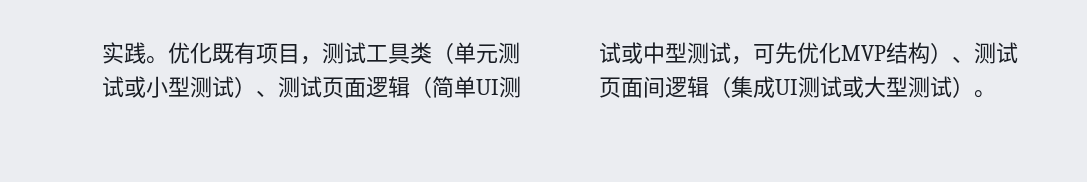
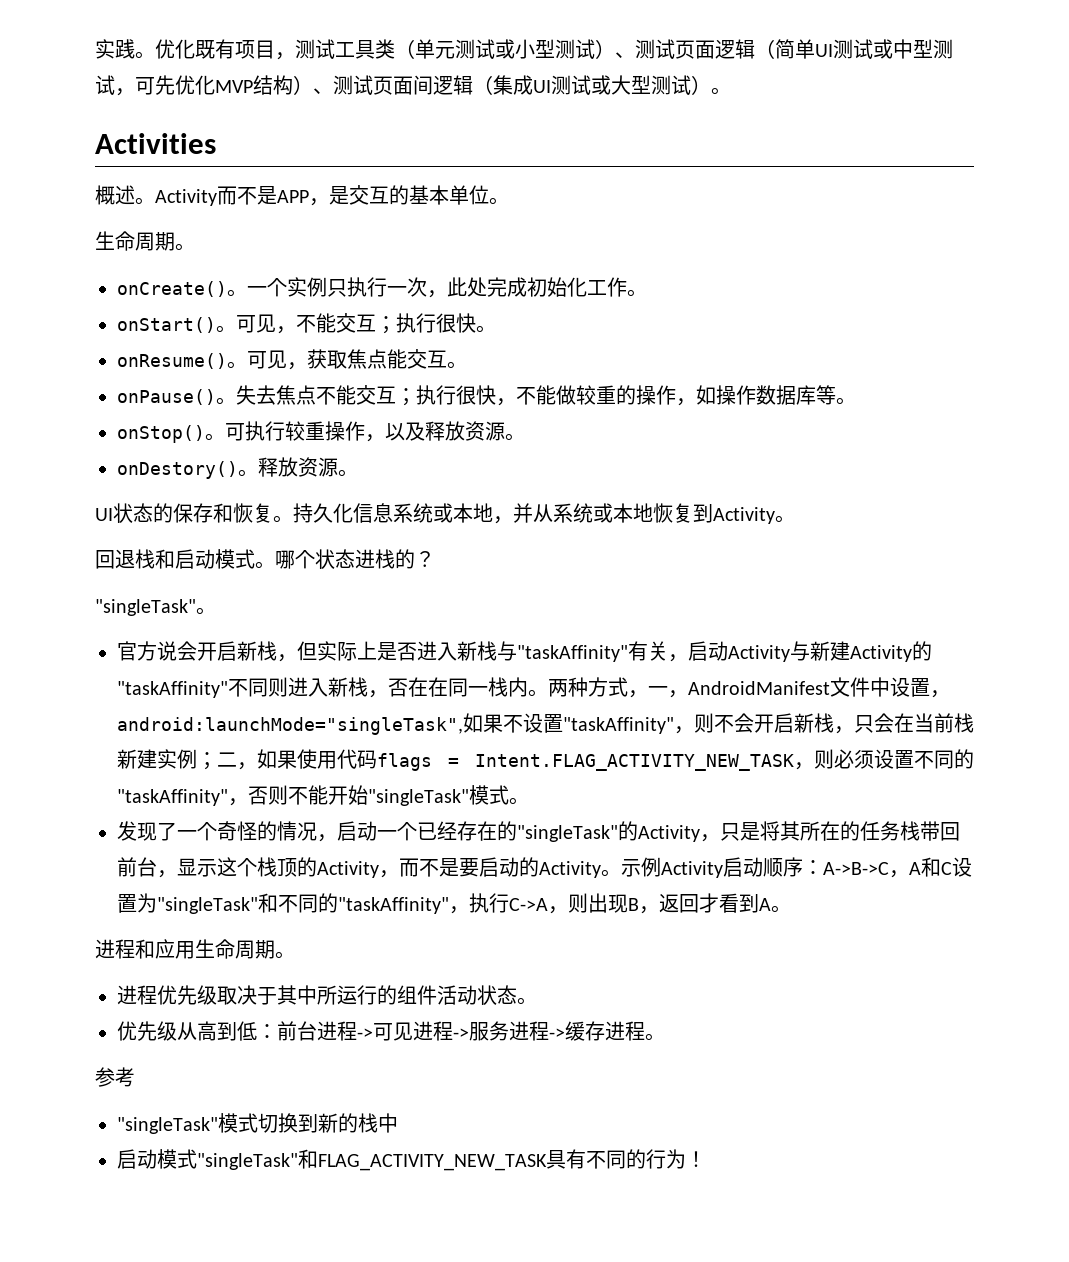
+ Activities
+ 概述。Activity而不是APP，是交互的基本单位。
+ 生命周期。
+ onCreate()。一个实例只执行一次，此处完成初始化工作。
+ onStart()。可见，不能交互；执行很快。
+ onResume()。可见，获取焦点能交互。
+ onPause()。失去焦点不能交互；执行很快，不能做较重的操作，如操作数据库等。
+ onStop()。可执行较重操作，以及释放资源。
+ onDestory()。释放资源。
+ UI状态的保存和恢复。持久化信息系统或本地，并从系统或本地恢复到Activity。
+ 回退栈和启动模式。哪个状态进栈的？
+ "singleTask"。
+ 官方说会开启新栈，但实际上是否进入新栈与"taskAffinity"有关，启动Activity与新建Activity的"taskAffinity"不同则进入新栈，否在在同一栈内。两种方式，一，AndroidManifest文件中设置，android:launchMode="singleTask",如果不设置"taskAffinity"，则不会开启新栈，只会在当前栈新建实例；二，如果使用代码flags = Intent.FLAG_ACTIVITY_NEW_TASK，则必须设置不同的"taskAffinity"，否则不能开始"singleTask"模式。
+ 发现了一个奇怪的情况，启动一个已经存在的"singleTask"的Activity，只是将其所在的任务栈带回前台，显示这个栈顶的Activity，而不是要启动的Activity。示例Activity启动顺序：A->B->C，A和C设置为"singleTask"和不同的"taskAffinity"，执行C->A，则出现B，返回才看到A。
+ 进程和应用生命周期。
+ 进程优先级取决于其中所运行的组件活动状态。
+ 优先级从高到低：前台进程->可见进程->服务进程->缓存进程。
+ 参考
+ "singleTask"模式切换到新的栈中
+ 启动模式"singleTask"和FLAG_ACTIVITY_NEW_TASK具有不同的行为！

